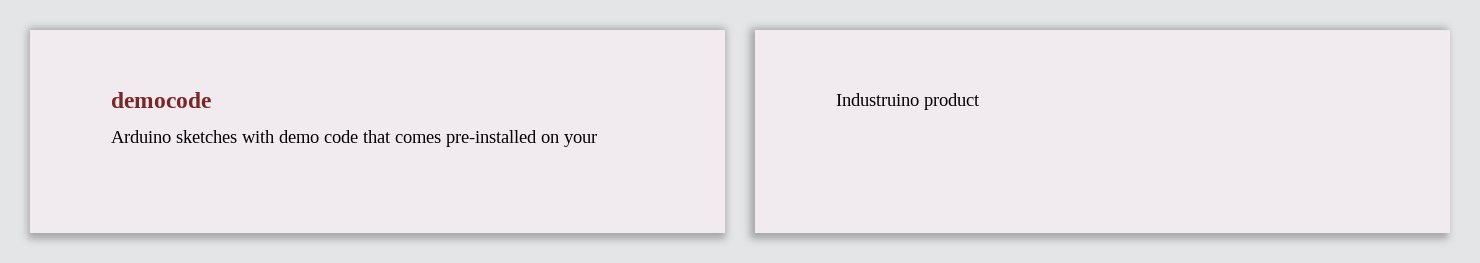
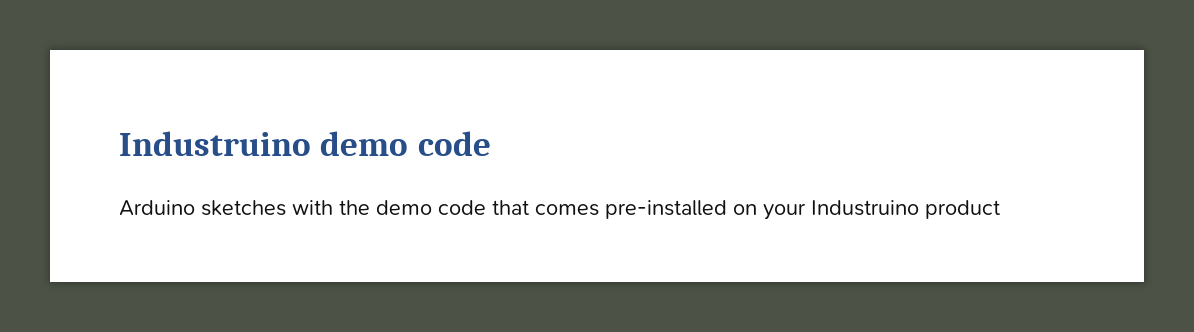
- democode
+ Industruino demo code
- Arduino sketches with demo code that comes pre-installed on your Industruino product
+ Arduino sketches with the demo code that comes pre-installed on your Industruino product

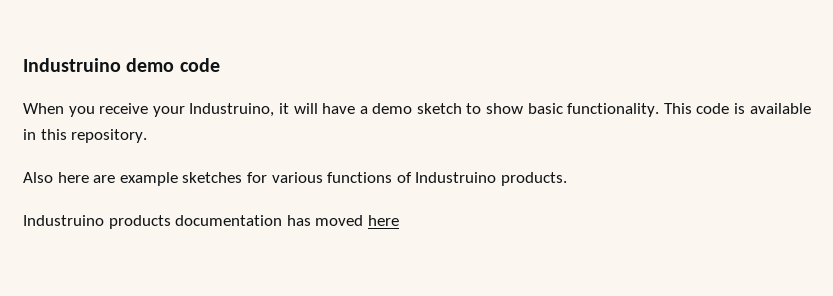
- Arduino sketches with the demo code that comes pre-installed on your Industruino product
+ When you receive your Industruino, it will have a demo sketch to show basic functionality. This code is available in this repository.
+ Also here are example sketches for various functions of Industruino products.
+ Industruino products documentation has moved here

